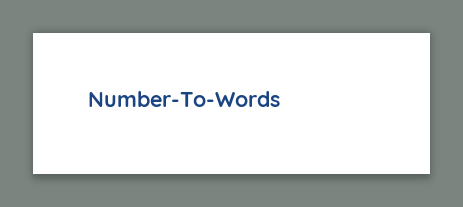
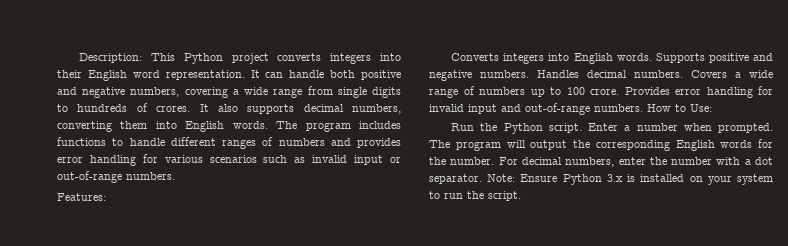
- Number-To-Words
+ Description: This Python project converts integers into their English word representation. It can handle both positive and negative numbers, covering a wide range from single digits to hundreds of crores. It also supports decimal numbers, converting them into English words. The program includes functions to handle different ranges of numbers and provides error handling for various scenarios such as invalid input or out-of-range numbers.
+ Features:
+ Converts integers into English words. Supports positive and negative numbers. Handles decimal numbers. Covers a wide range of numbers up to 100 crore. Provides error handling for invalid input and out-of-range numbers. How to Use:
+ Run the Python script. Enter a number when prompted. The program will output the corresponding English words for the number. For decimal numbers, enter the number with a dot separator. Note: Ensure Python 3.x is installed on your system to run the script.

